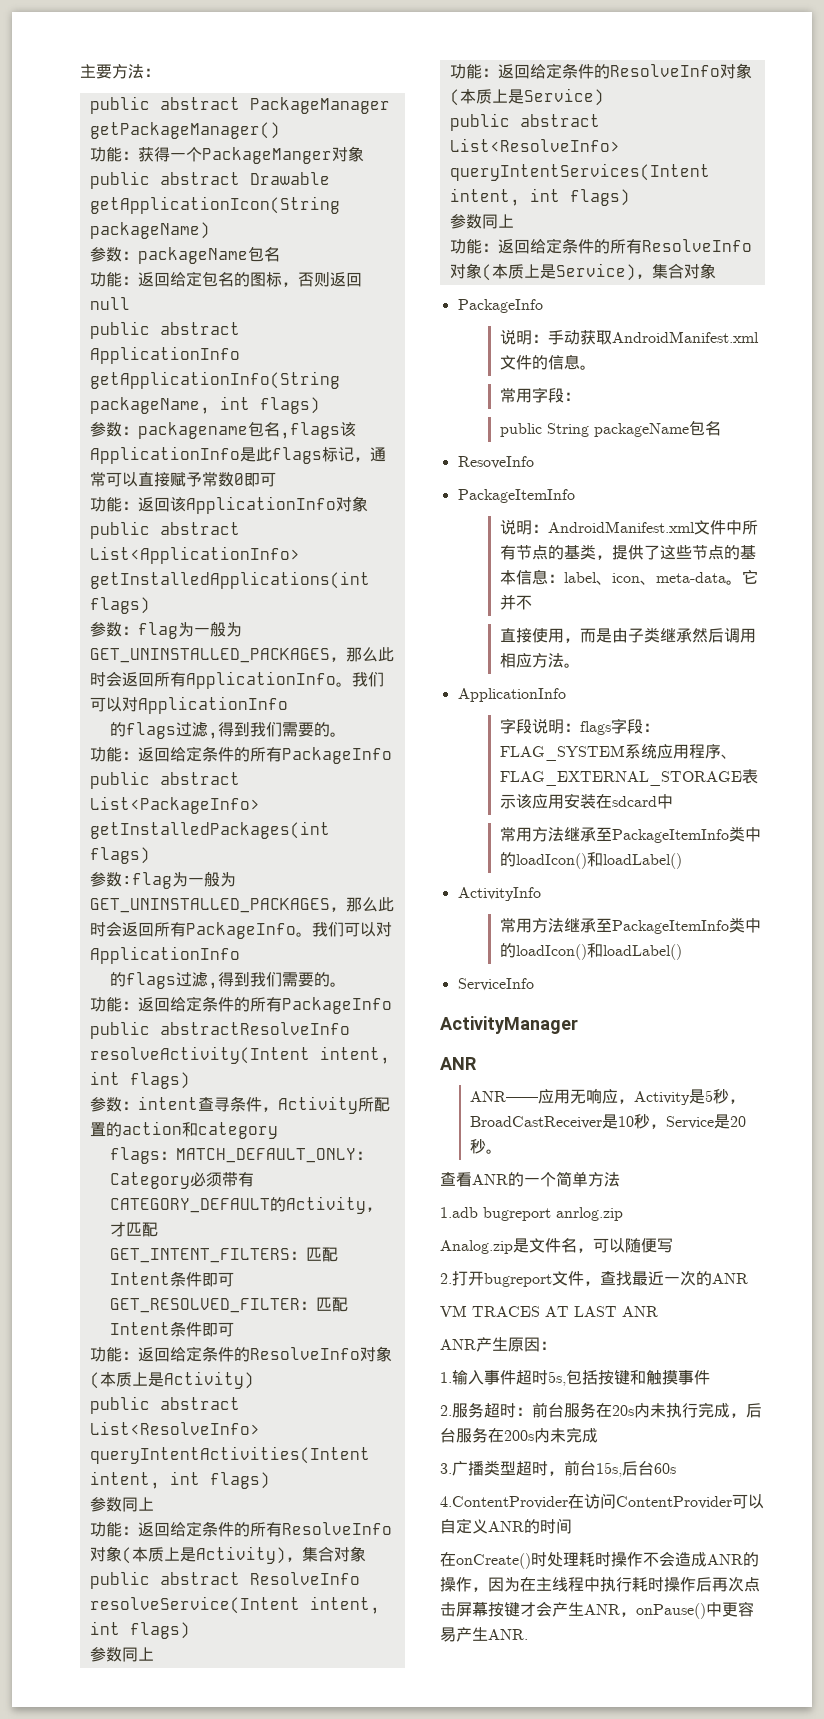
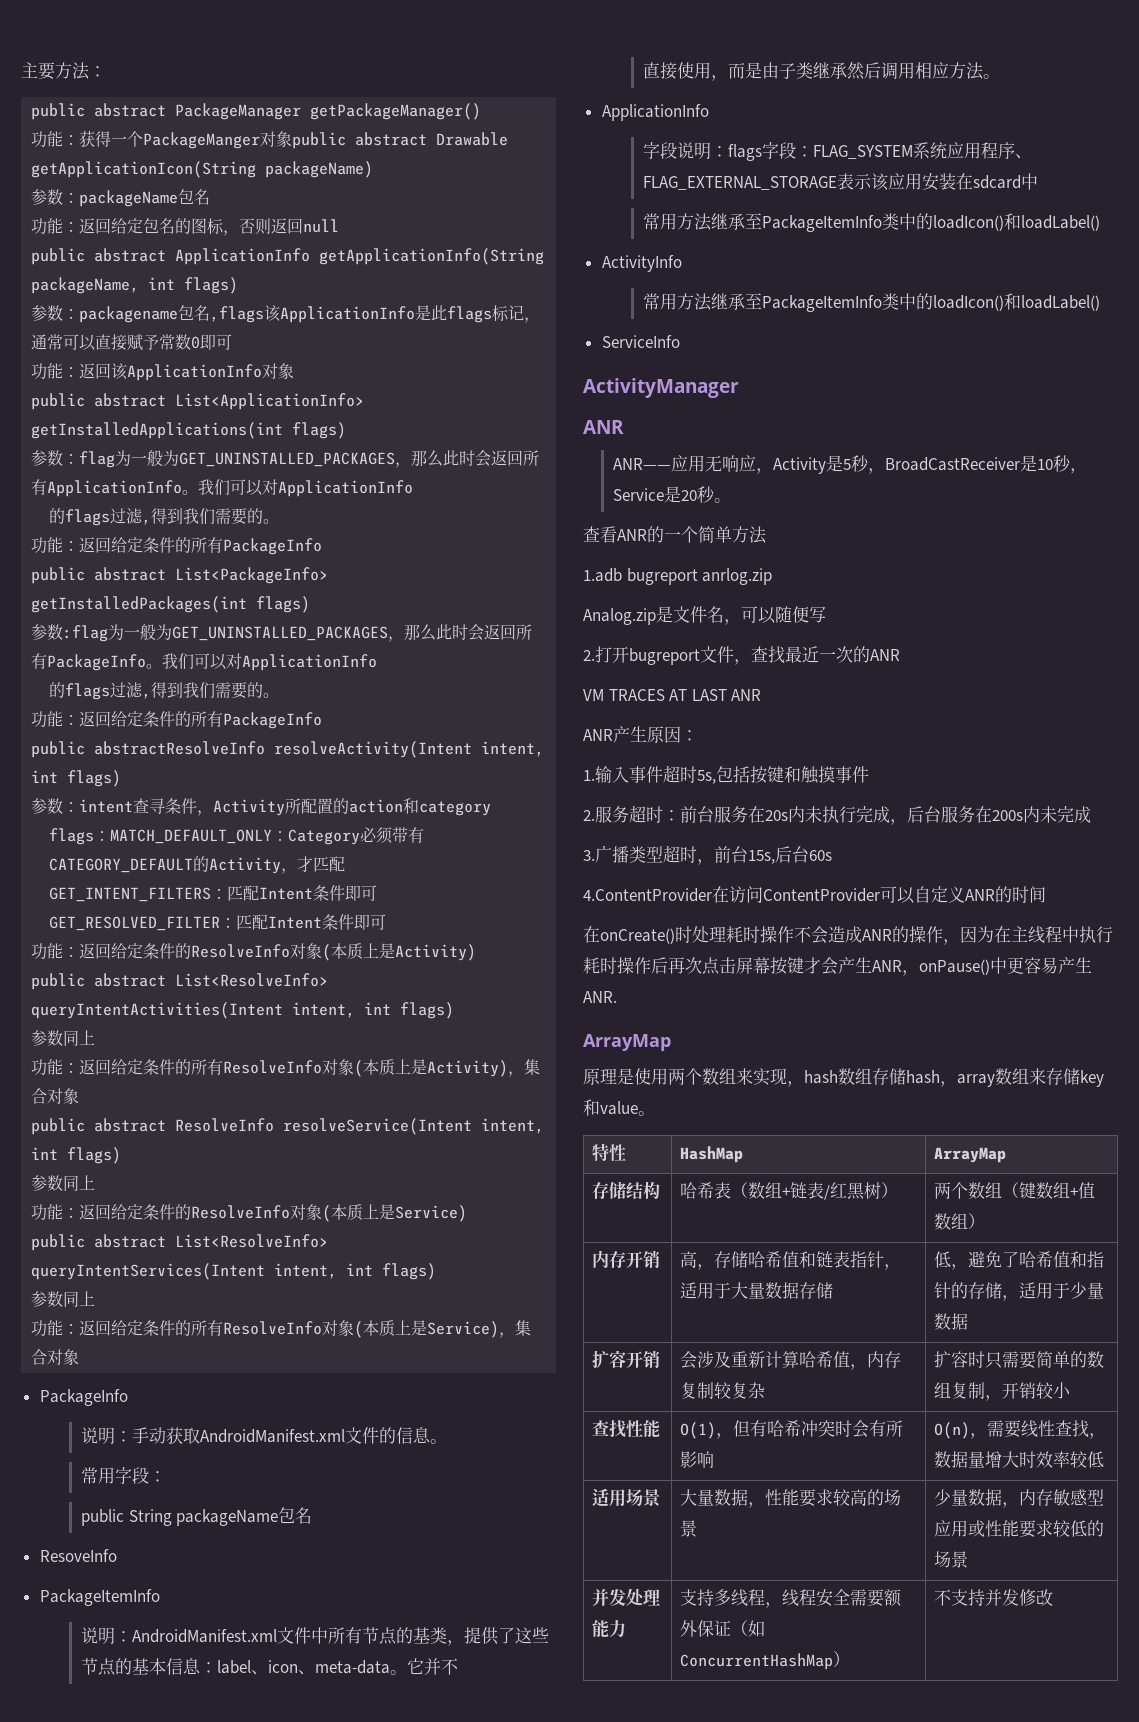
  在onCreate()时处理耗时操作不会造成ANR的操作，因为在主线程中执行耗时操作后再次点击屏幕按键才会产生ANR，onPause()中更容易产生ANR.
+ ArrayMap
+ 原理是使用两个数组来实现，hash数组存储hash，array数组来存储key和value。
+ 特性 | HashMap | ArrayMap
+ 存储结构 | 哈希表（数组+链表/红黑树） | 两个数组（键数组+值数组）
+ 内存开销 | 高，存储哈希值和链表指针，适用于大量数据存储 | 低，避免了哈希值和指针的存储，适用于少量数据
+ 扩容开销 | 会涉及重新计算哈希值，内存复制较复杂 | 扩容时只需要简单的数组复制，开销较小
+ 查找性能 | O(1)，但有哈希冲突时会有所影响 | O(n)，需要线性查找，数据量增大时效率较低
+ 适用场景 | 大量数据，性能要求较高的场景 | 少量数据，内存敏感型应用或性能要求较低的场景
+ 并发处理能力 | 支持多线程，线程安全需要额外保证（如ConcurrentHashMap） | 不支持并发修改

